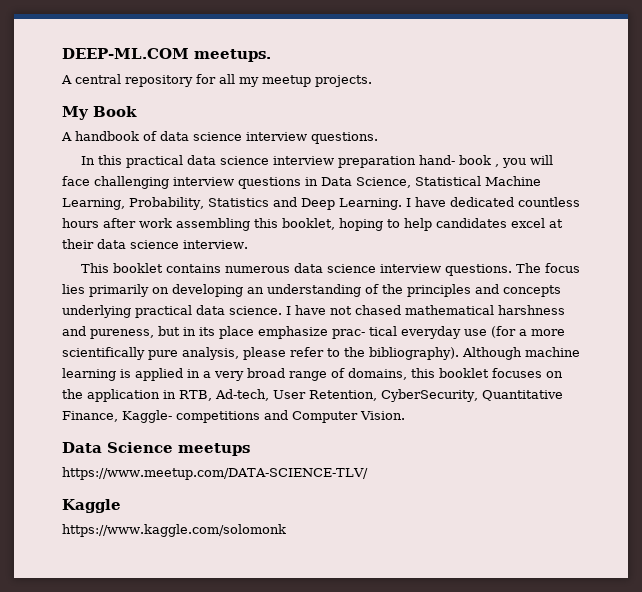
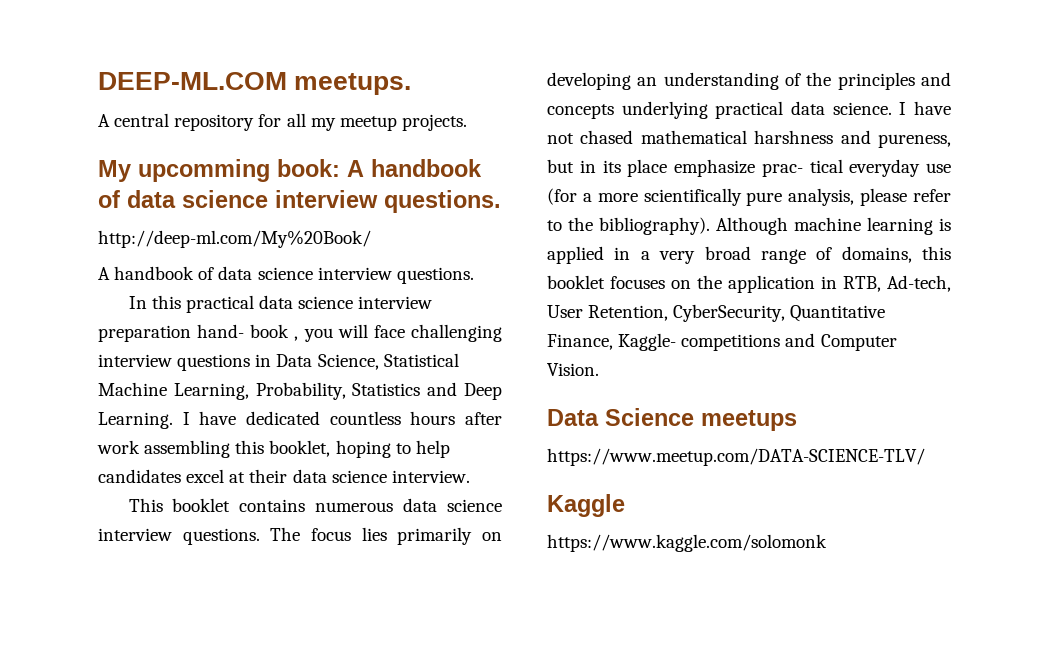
- My Book
+ My upcomming book: A handbook of data science interview questions.
+ http://deep-ml.com/My%20Book/

